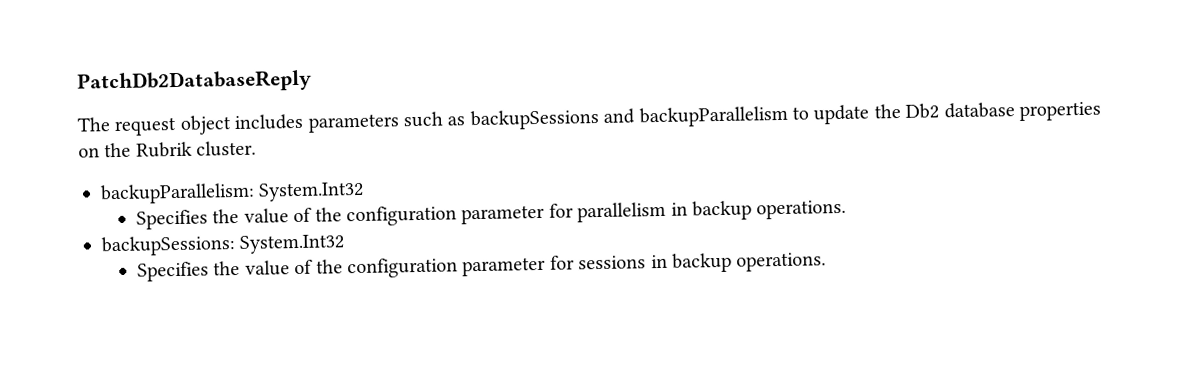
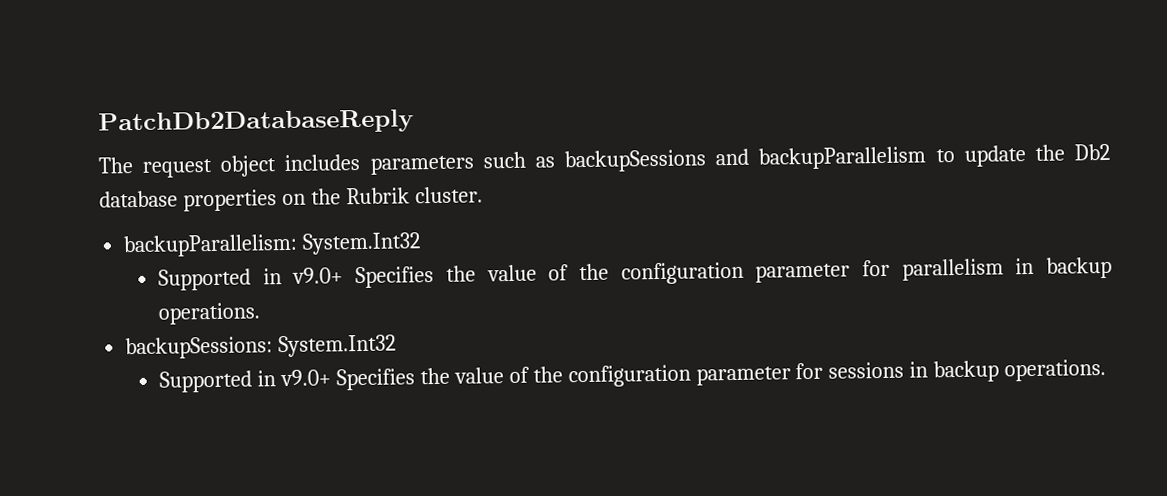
- Specifies the value of the configuration parameter for parallelism in backup operations.
+ Supported in v9.0+ Specifies the value of the configuration parameter for parallelism in backup operations.
- Specifies the value of the configuration parameter for sessions in backup operations.
+ Supported in v9.0+ Specifies the value of the configuration parameter for sessions in backup operations.

